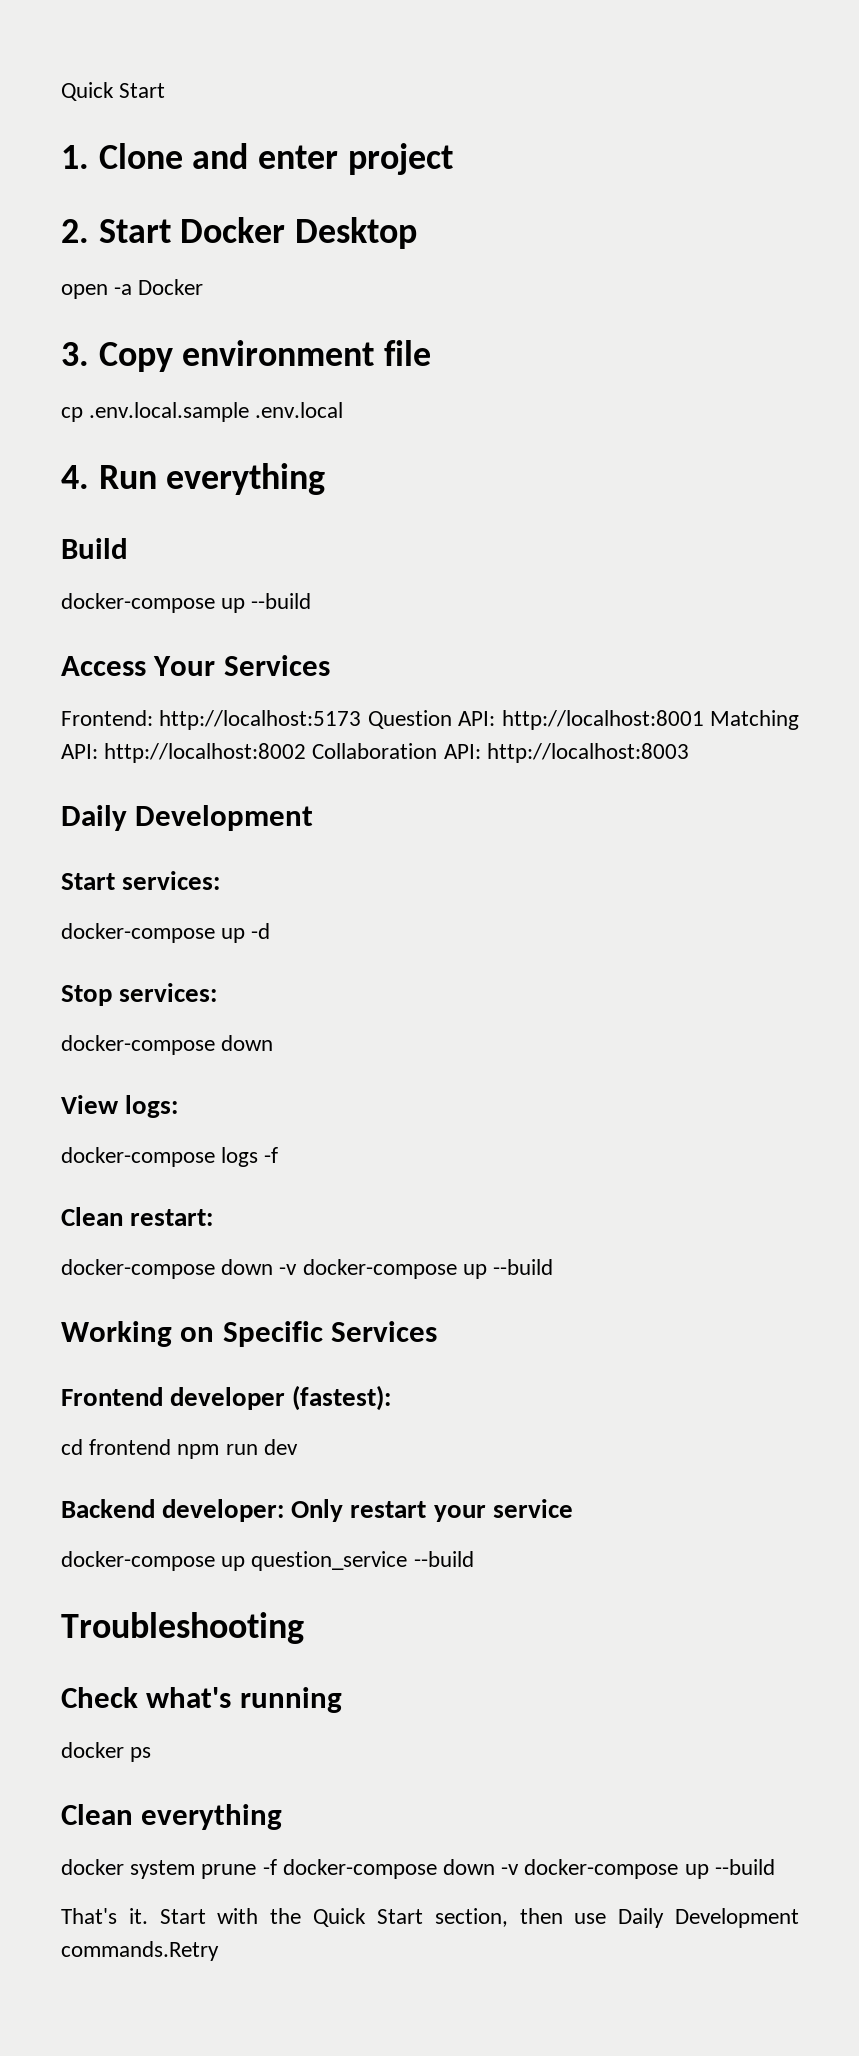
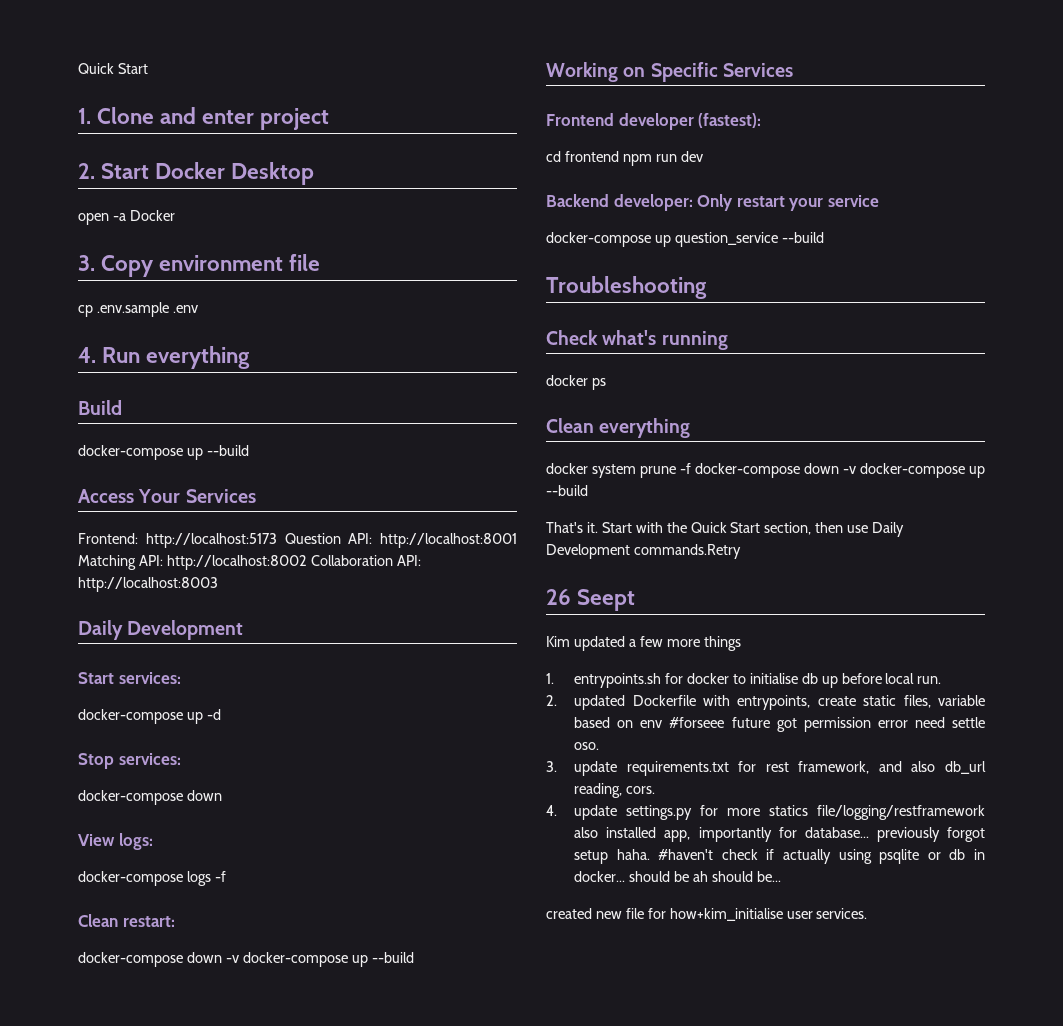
- cp .env.local.sample .env.local
+ cp .env.sample .env
+ 26 Seept
+ Kim updated a few more things
+ 1. entrypoints.sh for docker to initialise db up before local run.
+ 2. updated Dockerfile with entrypoints, create static files, variable based on env #forseee future got permission error need settle oso.
+ 3. update requirements.txt for rest framework, and also db_url reading, cors.
+ 4. update settings.py for more statics file/logging/restframework also installed app, importantly for database... previously forgot setup haha. #haven't check if actually using psqlite or db in docker... should be ah should be...
+ created new file for how+kim_initialise user services.

